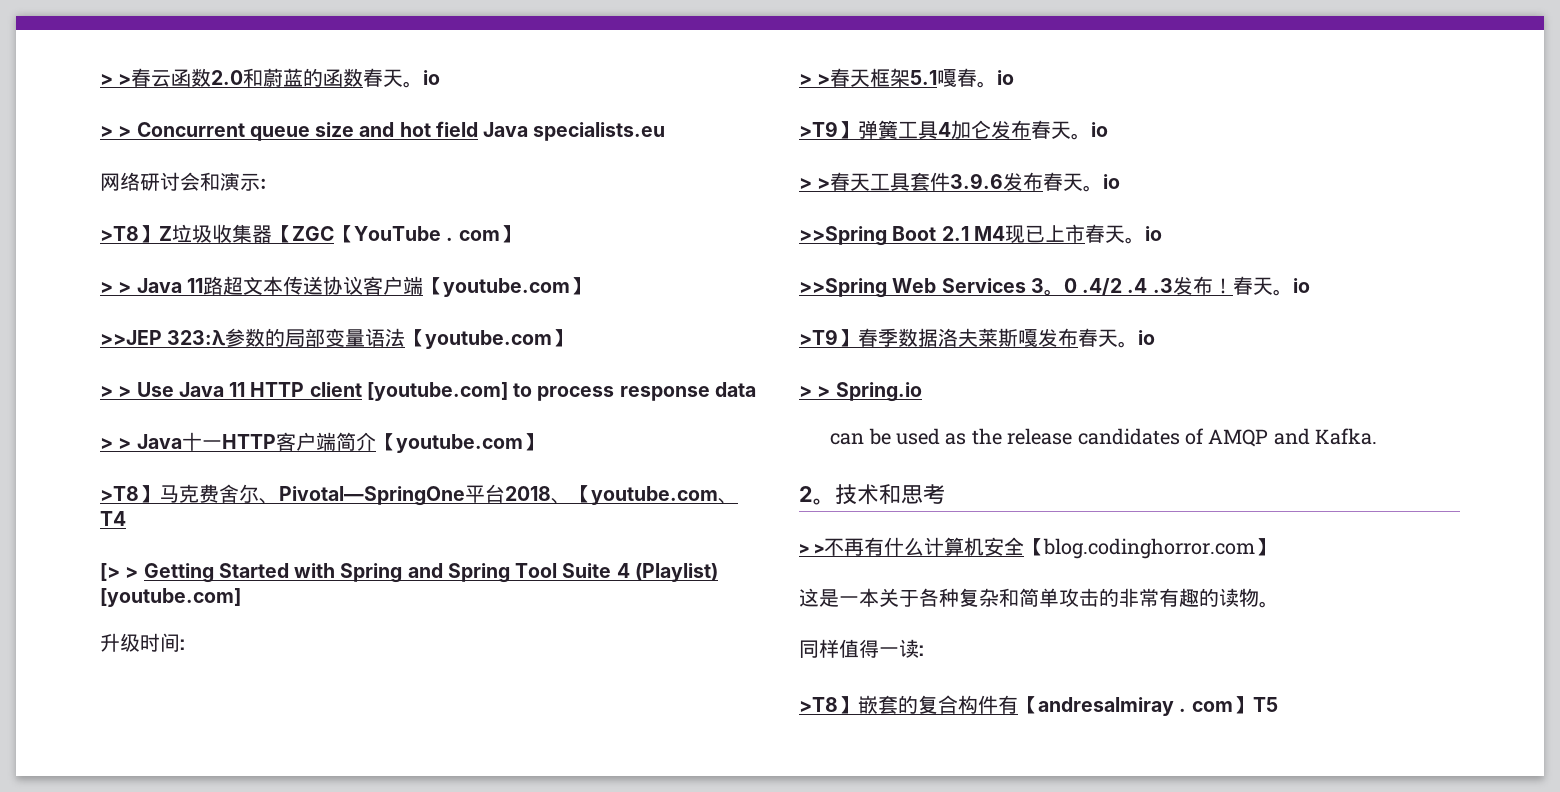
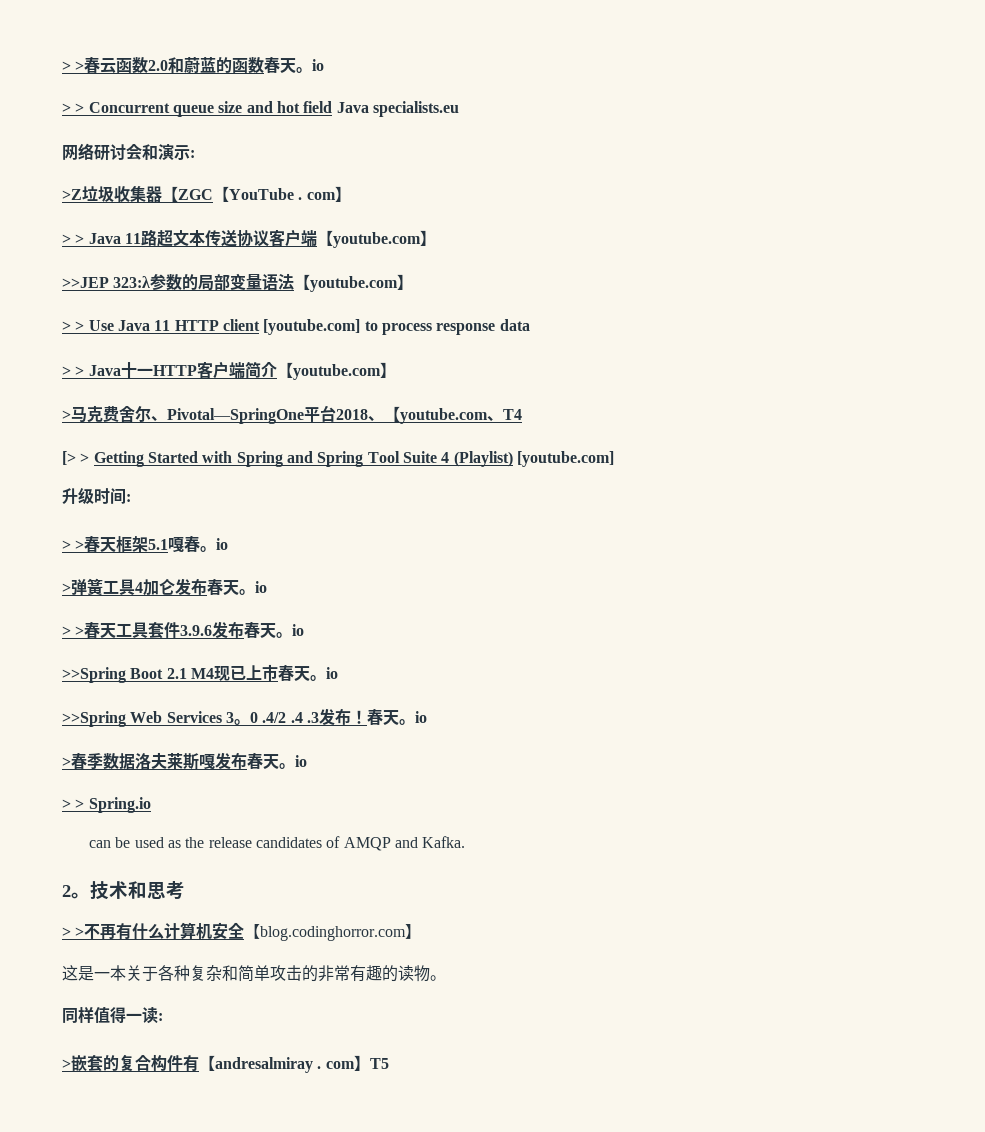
- >T8】Z垃圾收集器【ZGC【YouTube . com】
+ >Z垃圾收集器【ZGC【YouTube . com】
- >T8】马克费舍尔、Pivotal—SpringOne平台2018、【youtube.com、T4
+ >马克费舍尔、Pivotal—SpringOne平台2018、【youtube.com、T4
- >T9】弹簧工具4加仑发布春天。io
+ >弹簧工具4加仑发布春天。io
- >T9】春季数据洛夫莱斯嘎发布春天。io
+ >春季数据洛夫莱斯嘎发布春天。io
- >T8】嵌套的复合构件有【andresalmiray . com】T5
+ >嵌套的复合构件有【andresalmiray . com】T5

